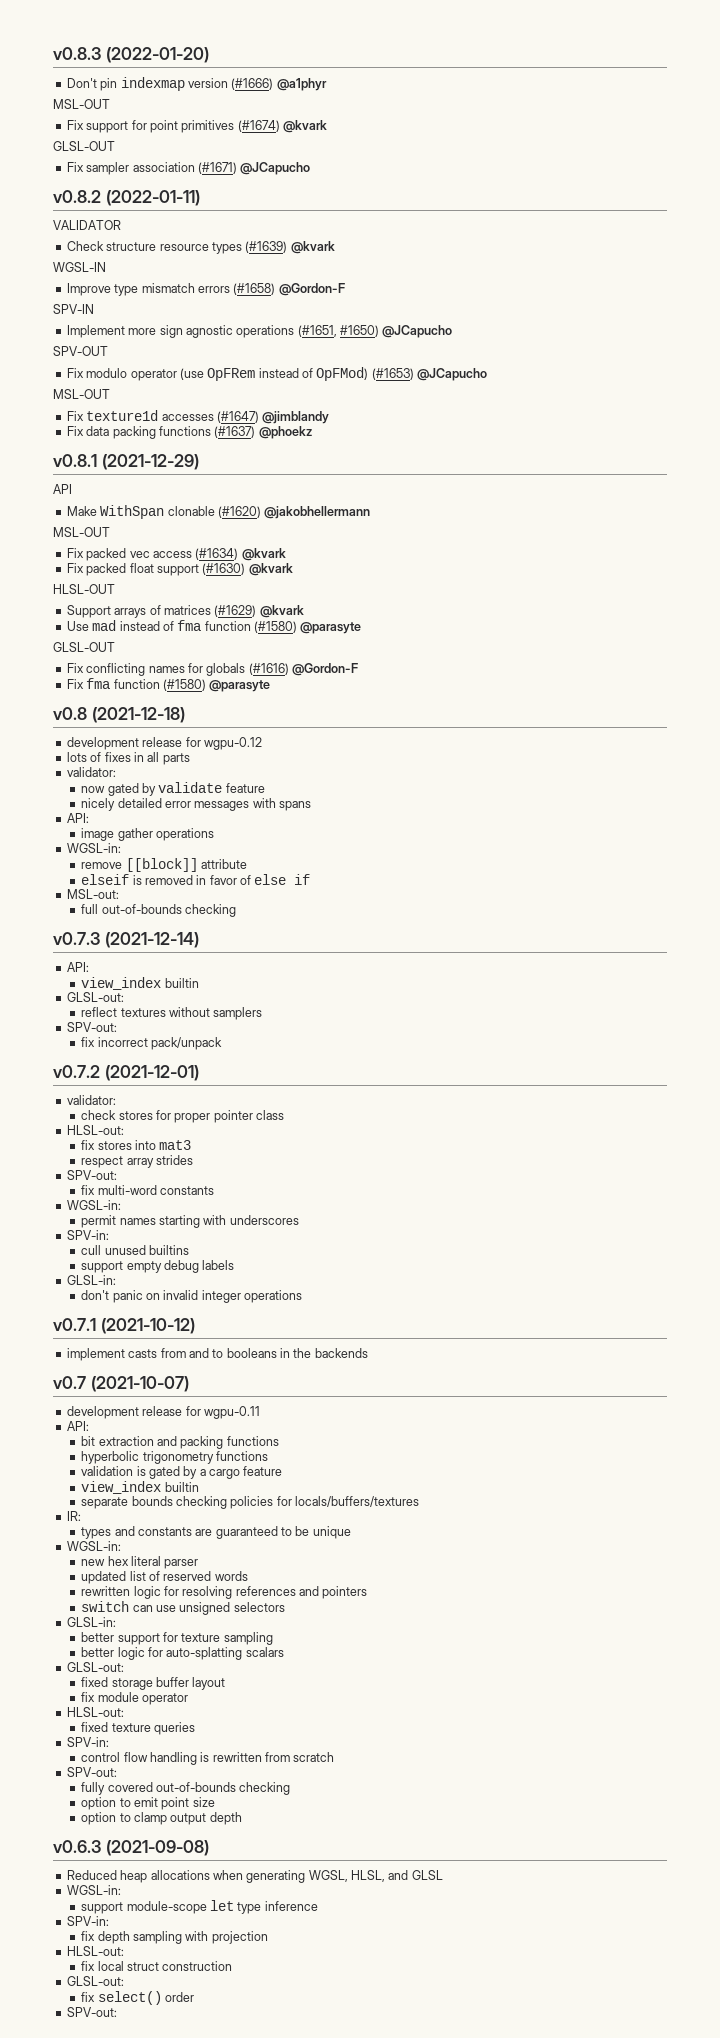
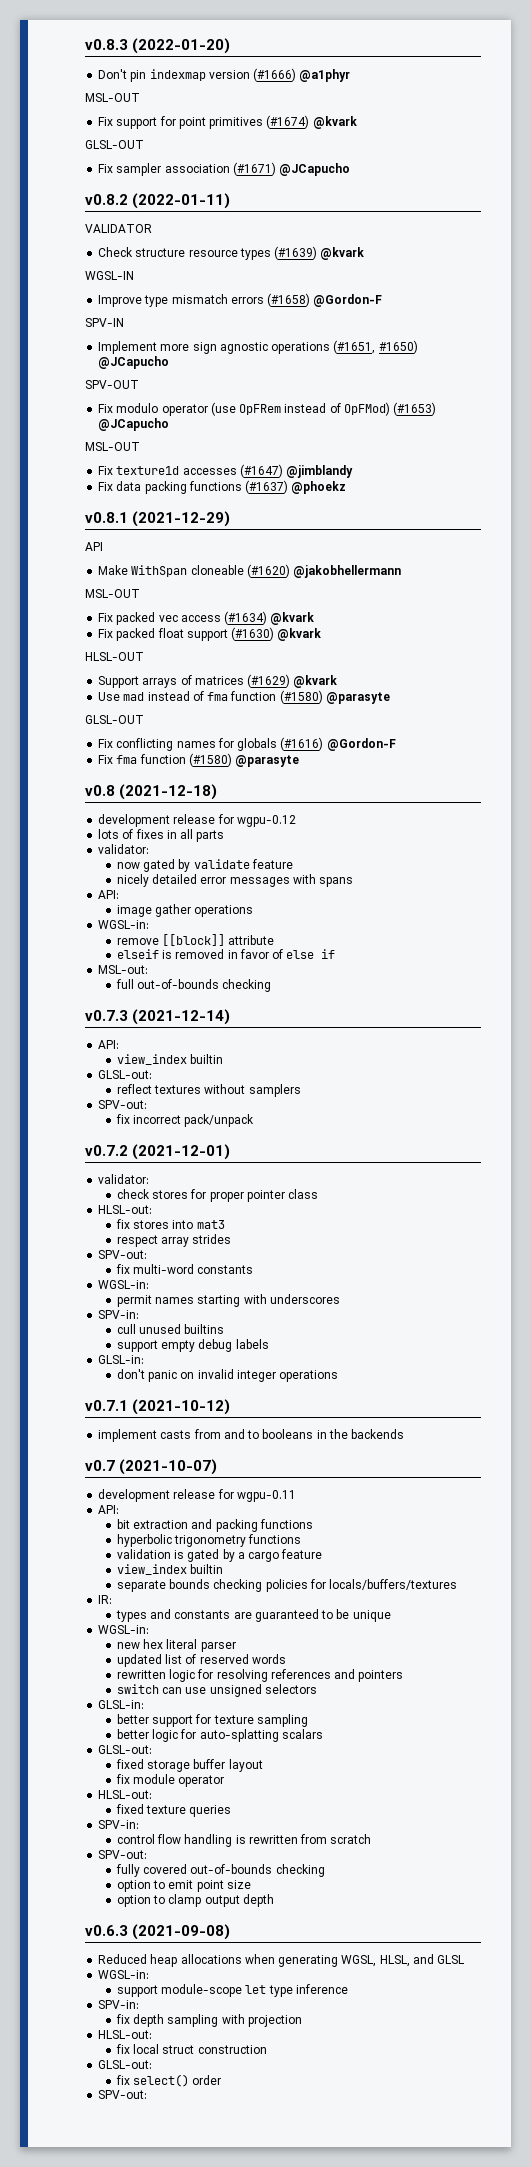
- Make WithSpan clonable (#1620) @jakobhellermann
+ Make WithSpan cloneable (#1620) @jakobhellermann

